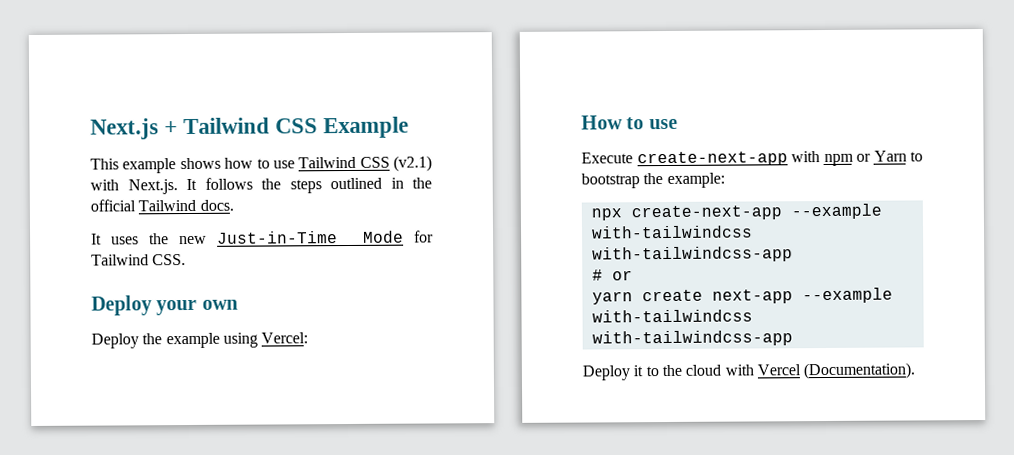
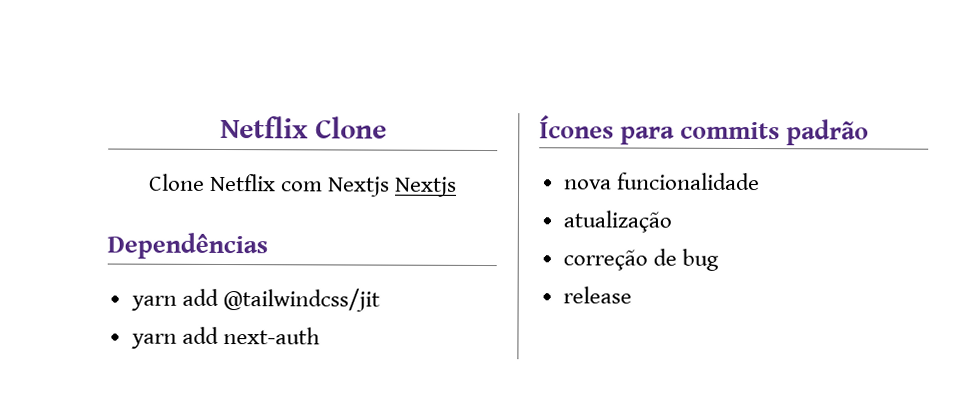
- Next.js + Tailwind CSS Example
- This example shows how to use Tailwind CSS (v2.1) with Next.js. It follows the steps outlined in the official Tailwind docs.
- It uses the new Just-in-Time Mode for Tailwind CSS.
- Deploy your own
- Deploy the example using Vercel:
- How to use
- Execute create-next-app with npm or Yarn to bootstrap the example:
- npx create-next-app --example with-tailwindcss with-tailwindcss-app
- # or
- yarn create next-app --example with-tailwindcss with-tailwindcss-app
- Deploy it to the cloud with Vercel (Documentation).
+ Netflix Clone
+ Clone Netflix com Nextjs Nextjs
+ Dependências
+ yarn add @tailwindcss/jit
+ yarn add next-auth
+ Ícones para commits padrão
+ nova funcionalidade
+ atualização
+ correção de bug
+ release

